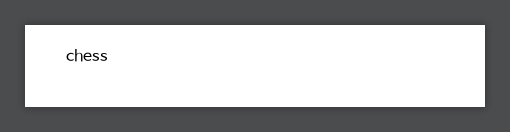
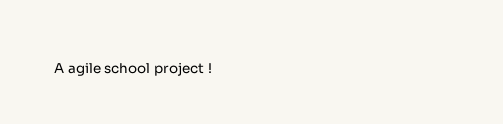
- chess
+ A agile school project !

